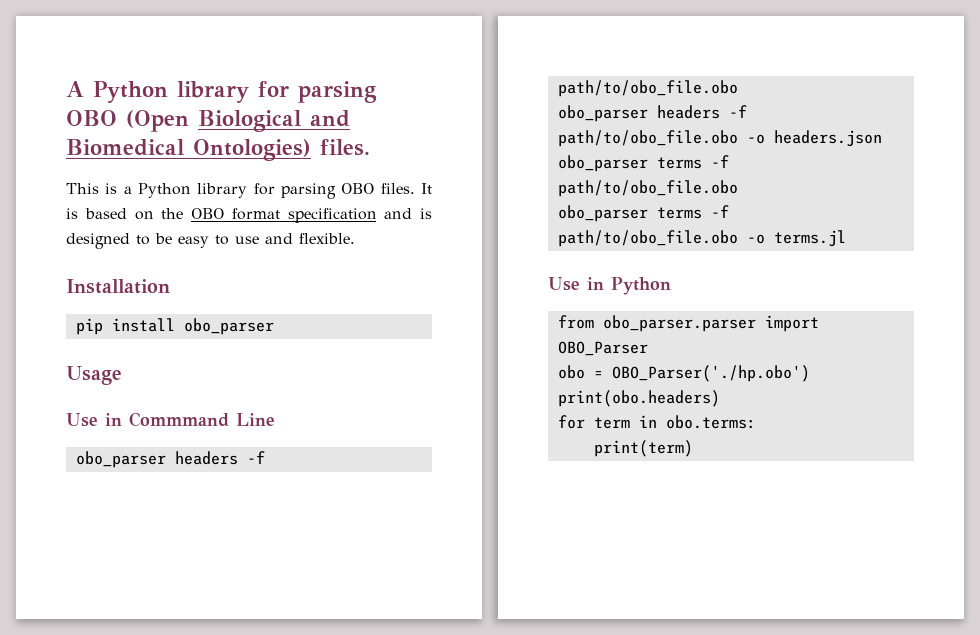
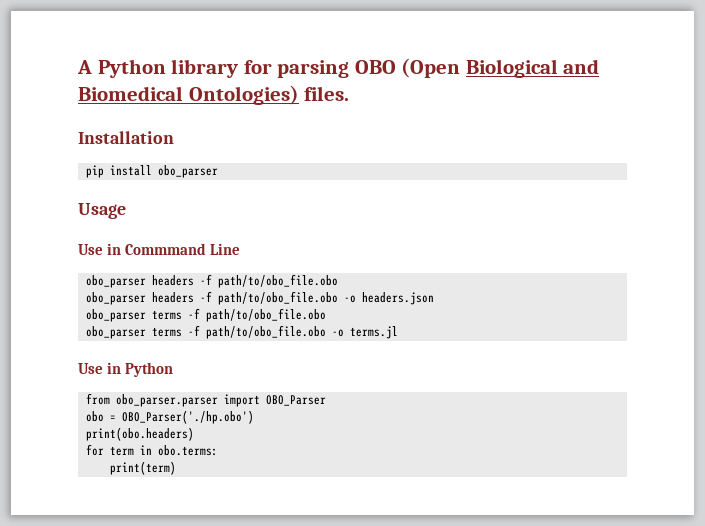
- This is a Python library for parsing OBO files. It is based on the OBO format specification and is designed to be easy to use and flexible.

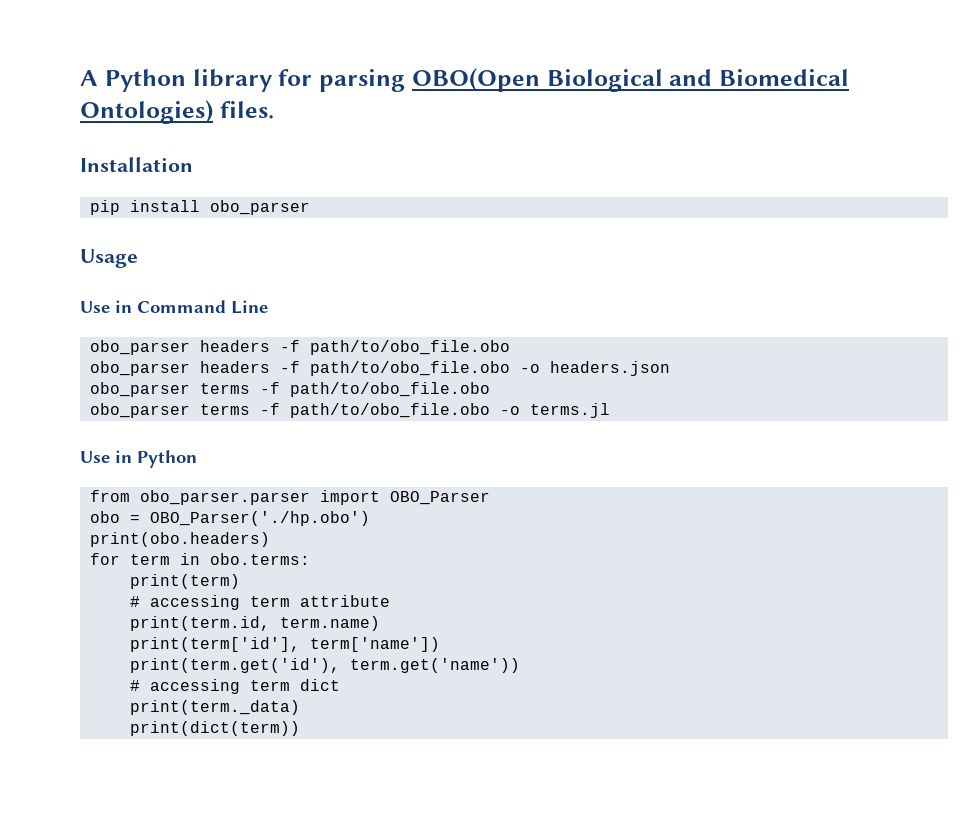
- A Python library for parsing OBO (Open Biological and Biomedical Ontologies) files.
+ A Python library for parsing OBO(Open Biological and Biomedical Ontologies) files.
- Use in Commmand Line
+ Use in Command Line
+ # accessing term attribute
+ print(term.id, term.name)
+ print(term['id'], term['name'])
+ print(term.get('id'), term.get('name'))
+ # accessing term dict
+ print(term._data)
+ print(dict(term))

